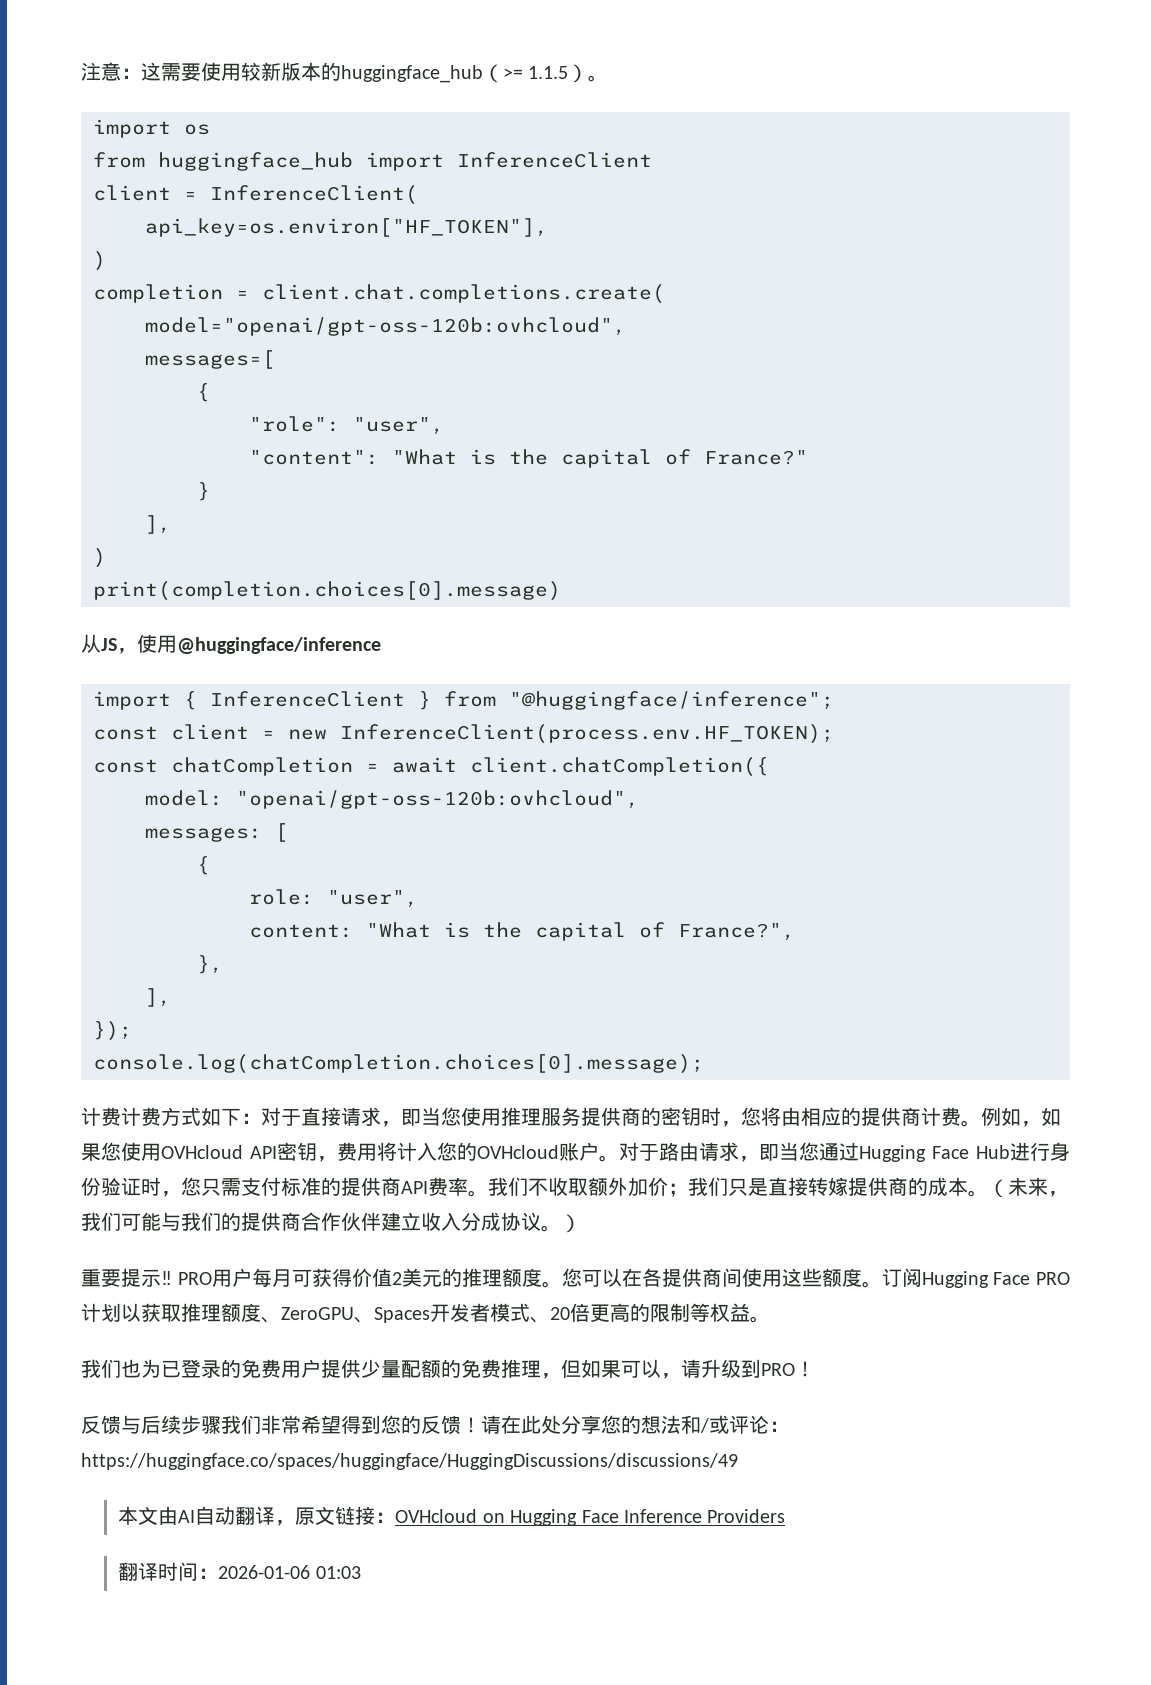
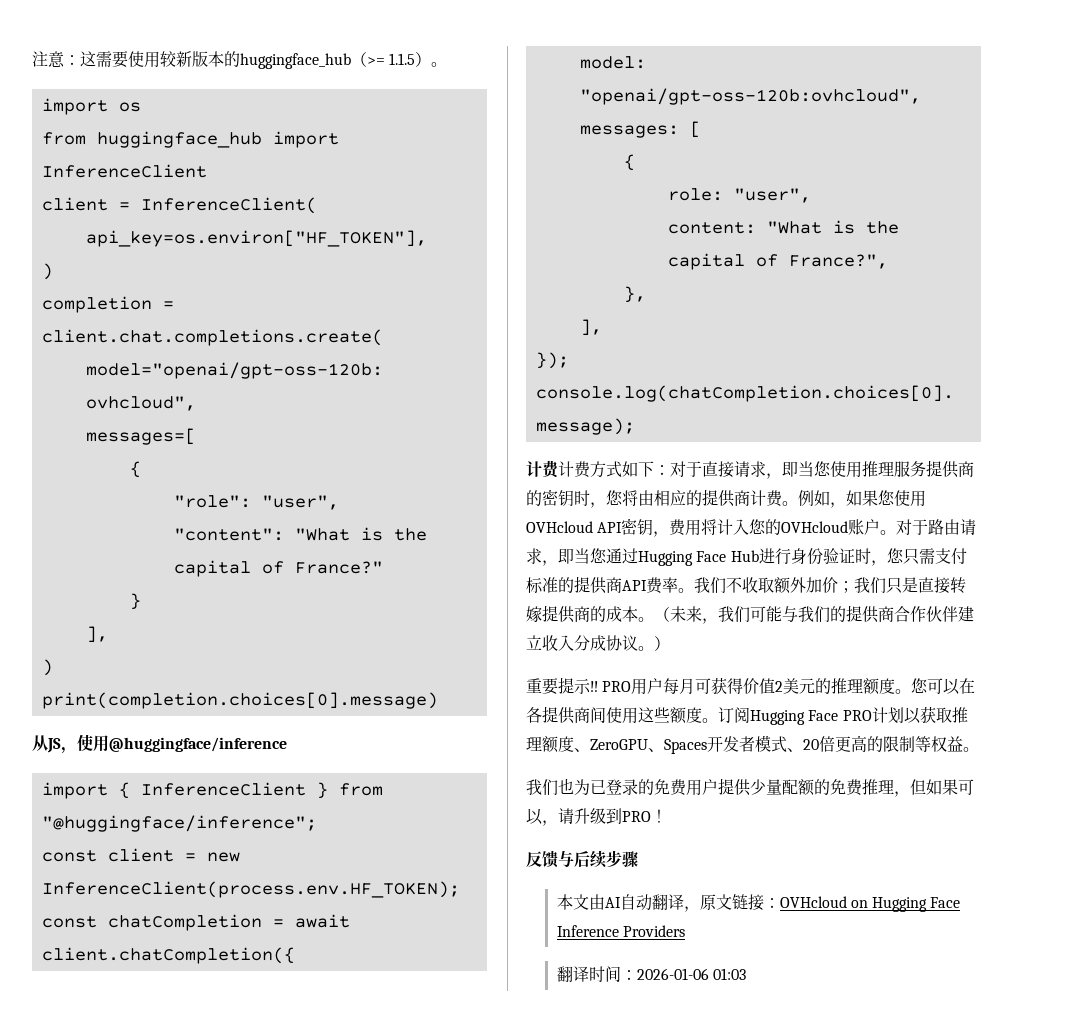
- 反馈与后续步骤我们非常希望得到您的反馈！请在此处分享您的想法和/或评论：https://huggingface.co/spaces/huggingface/HuggingDiscussions/discussions/49
+ 反馈与后续步骤

